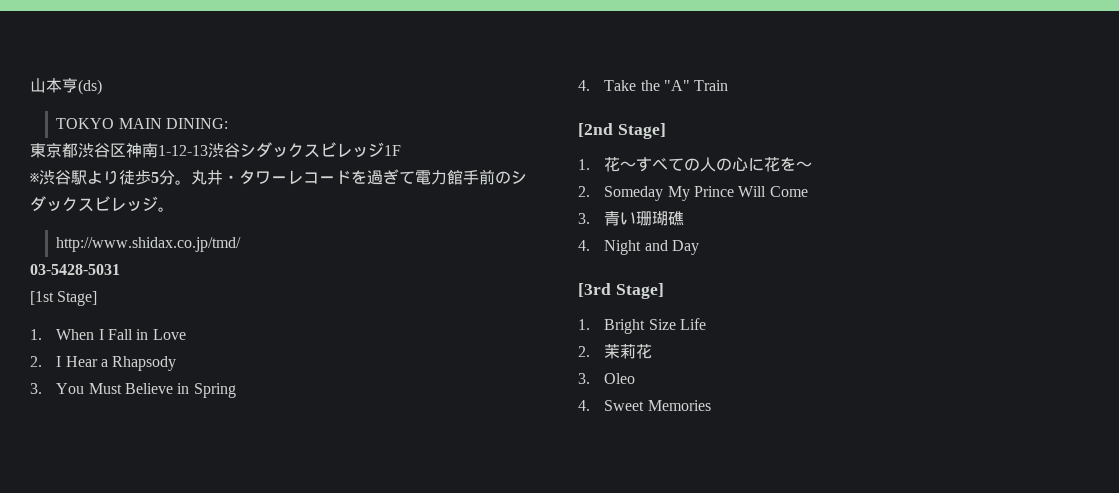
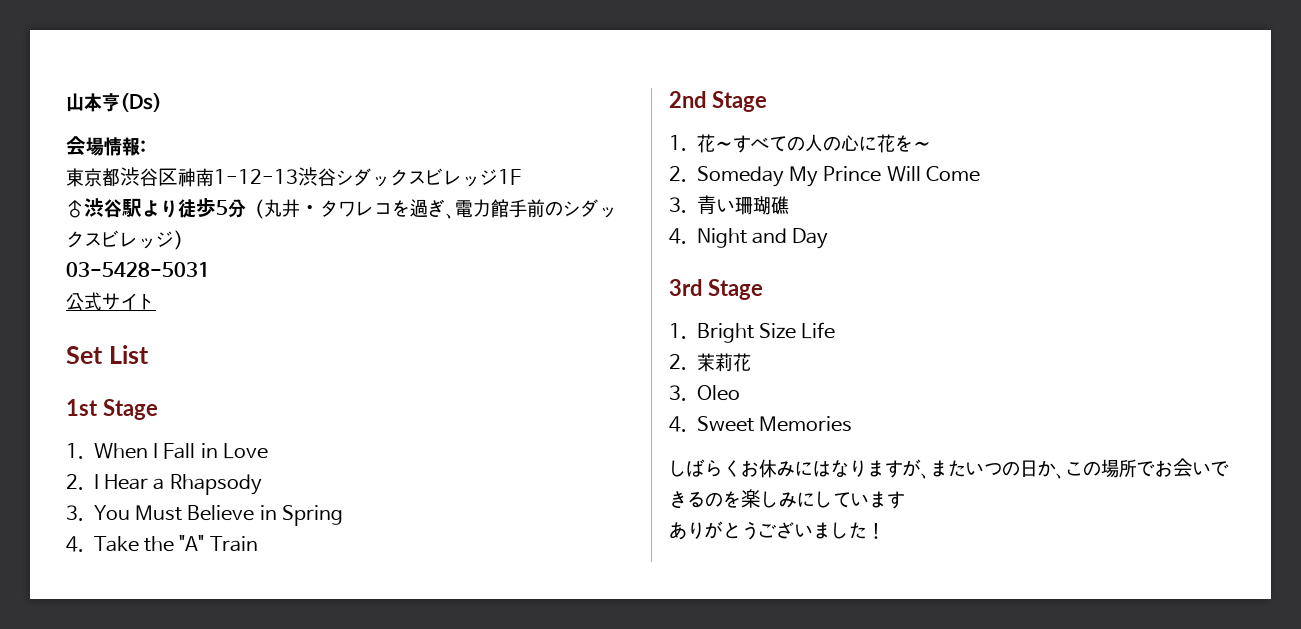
- 山本亨(ds)
- TOKYO MAIN DINING:
+ 山本亨(Ds)
+ 会場情報:
- ※渋谷駅より徒歩5分。丸井・タワーレコードを過ぎて電力館手前のシダックスビレッジ。
- http://www.shidax.co.jp/tmd/
+ ♂渋谷駅より徒歩5分（丸井・タワレコを過ぎ、電力館手前のシダックスビレッジ）
- [1st Stage]
+ 公式サイト
+ Set List
+ 1st Stage
- [2nd Stage]
+ 2nd Stage
- [3rd Stage]
+ 3rd Stage
+ しばらくお休みにはなりますが、またいつの日か、この場所でお会いできるのを楽しみにしています
+ ありがとうございました！

